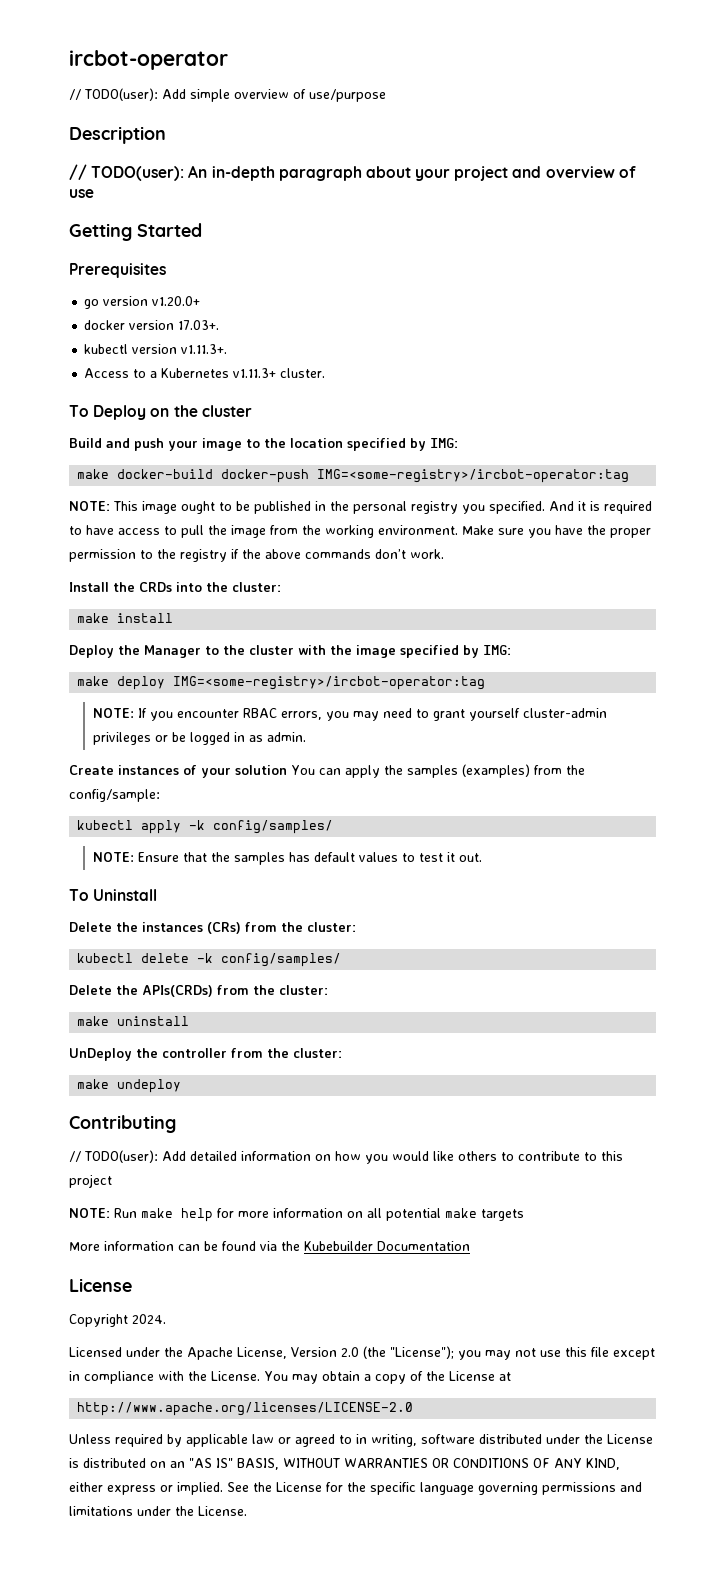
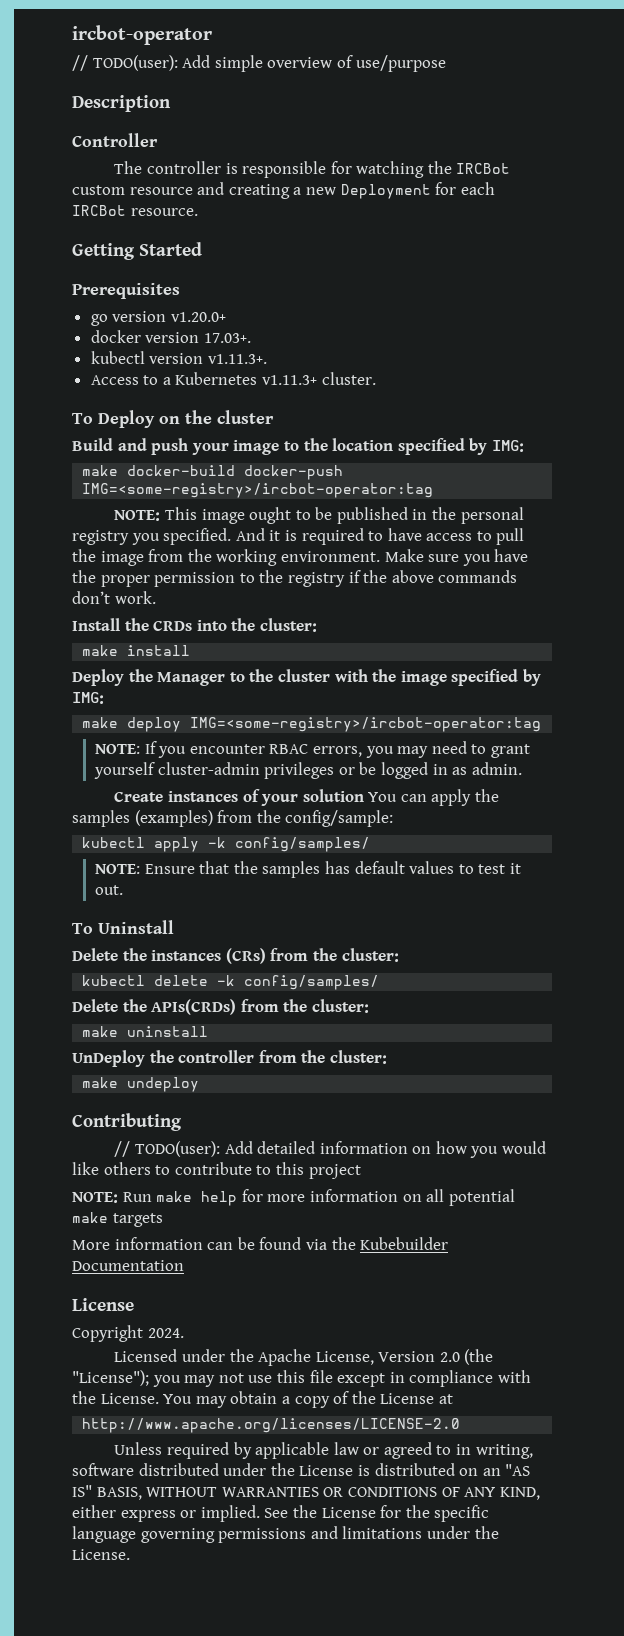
- // TODO(user): An in-depth paragraph about your project and overview of use
+ Controller
+ The controller is responsible for watching the IRCBot custom resource and creating a new Deployment for each IRCBot resource.

